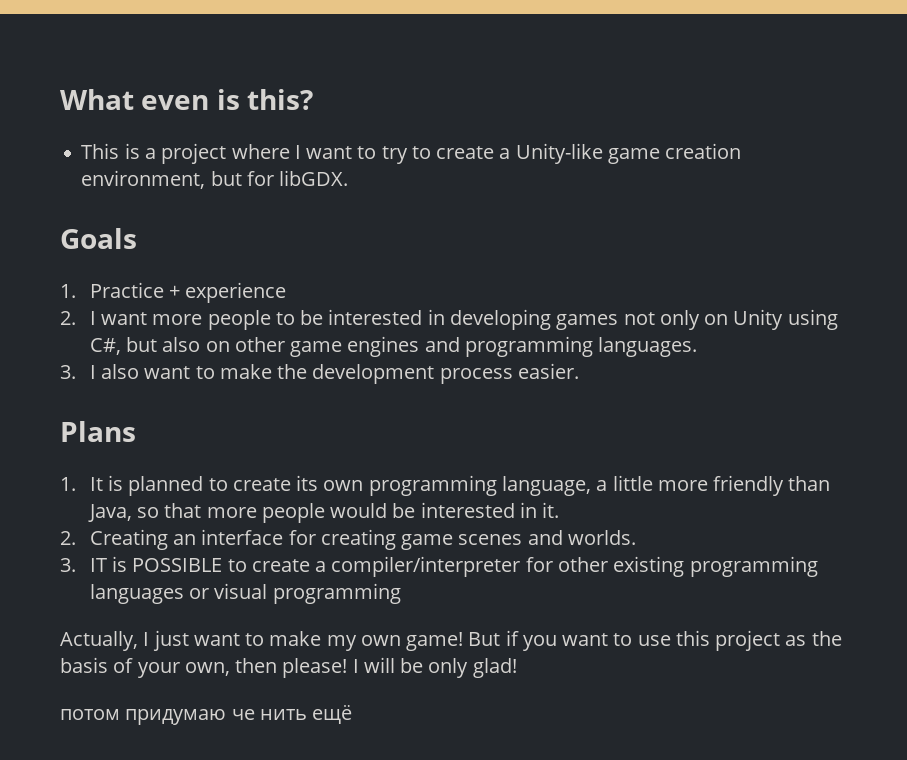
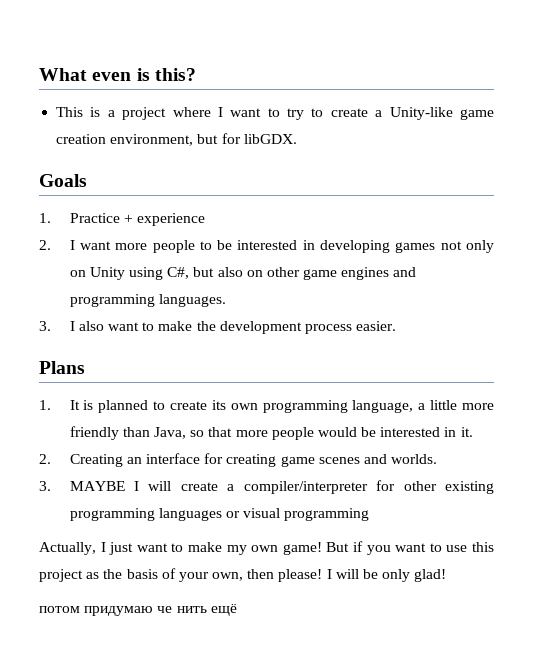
- 3. IT is POSSIBLE to create a compiler/interpreter for other existing programming languages or visual programming
+ 3. MAYBE I will create a compiler/interpreter for other existing programming languages or visual programming

